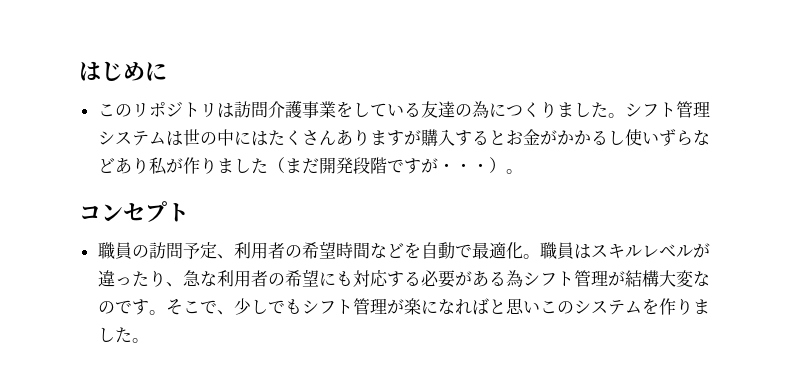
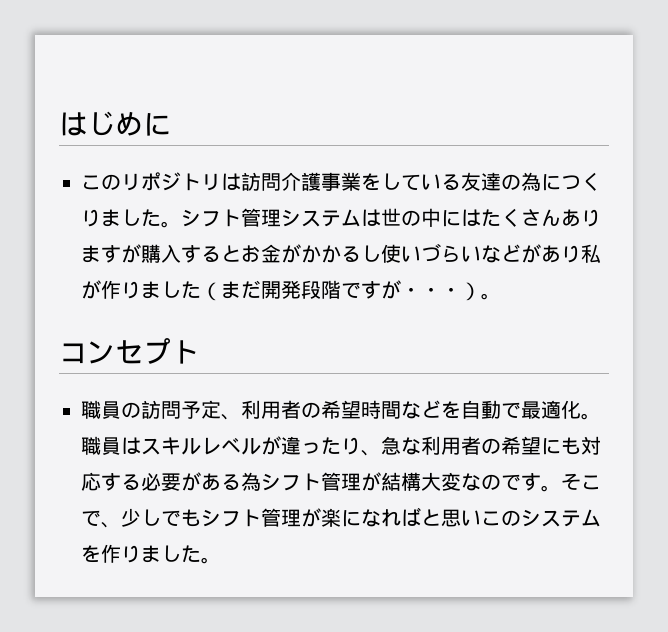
- シフト管理システムは世の中にはたくさんありますが購入するとお金がかかるし使いずらなどあり私が作りました（まだ開発段階ですが・・・）。
+ シフト管理システムは世の中にはたくさんありますが購入するとお金がかかるし使いづらいなどがあり私が作りました（まだ開発段階ですが・・・）。

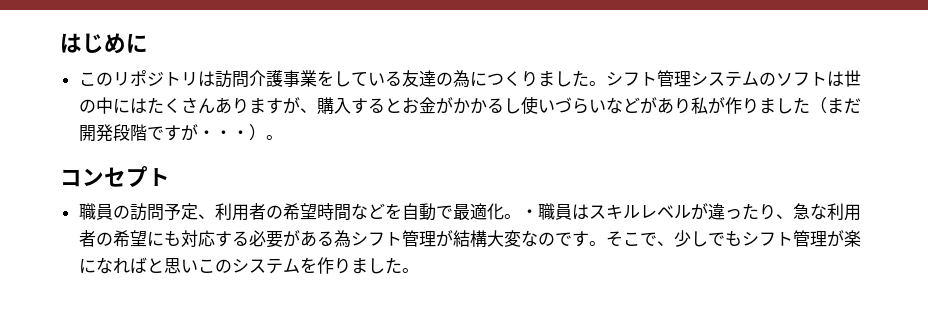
- シフト管理システムは世の中にはたくさんありますが購入するとお金がかかるし使いづらいなどがあり私が作りました（まだ開発段階ですが・・・）。
+ シフト管理システムのソフトは世の中にはたくさんありますが、購入するとお金がかかるし使いづらいなどがあり私が作りました（まだ開発段階ですが・・・）。
- 職員はスキルレベルが違ったり、急な利用者の希望にも対応する必要がある為シフト管理が結構大変なのです。
+ ・職員はスキルレベルが違ったり、急な利用者の希望にも対応する必要がある為シフト管理が結構大変なのです。

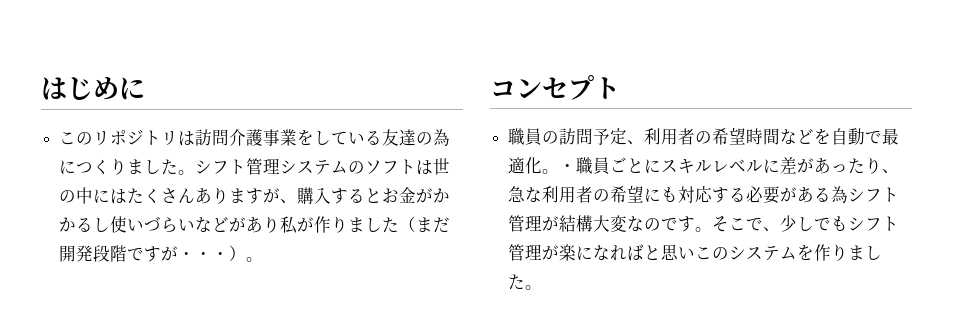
- ・職員はスキルレベルが違ったり、急な利用者の希望にも対応する必要がある為シフト管理が結構大変なのです。
+ ・職員ごとにスキルレベルに差があったり、急な利用者の希望にも対応する必要がある為シフト管理が結構大変なのです。

